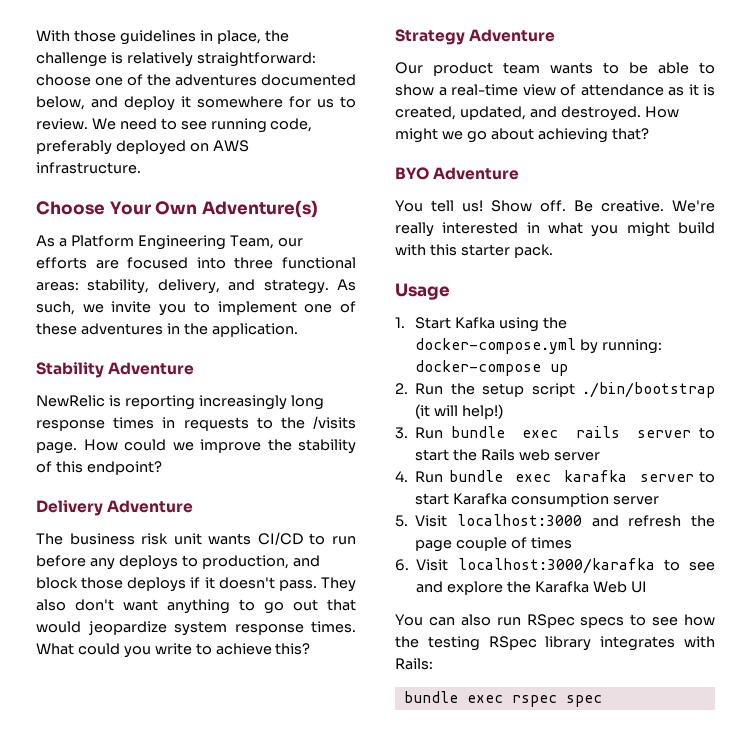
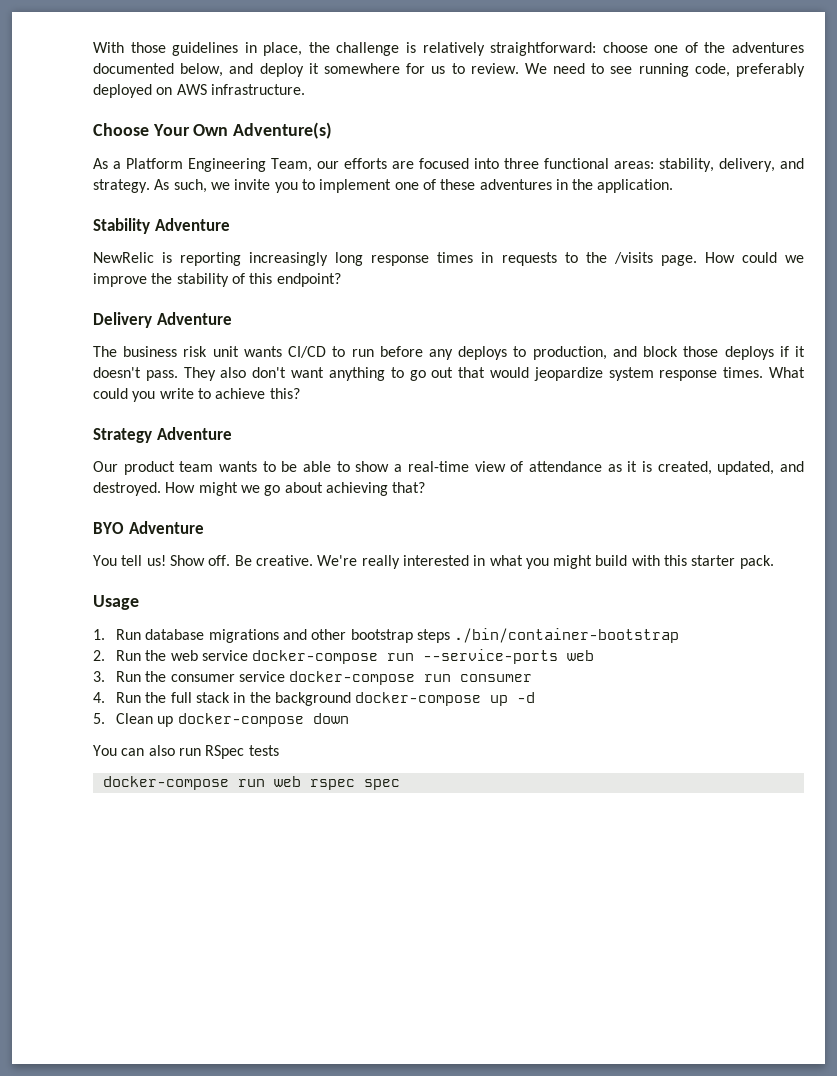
- 1. Start Kafka using the docker-compose.yml by running: docker-compose up
- 2. Run the setup script ./bin/bootstrap (it will help!)
- 3. Run bundle exec rails server to start the Rails web server
- 4. Run bundle exec karafka server to start Karafka consumption server
- 5. Visit localhost:3000 and refresh the page couple of times
- 6. Visit localhost:3000/karafka to see and explore the Karafka Web UI
+ 1. Run database migrations and other bootstrap steps ./bin/container-bootstrap
+ 2. Run the web service docker-compose run --service-ports web
+ 3. Run the consumer service docker-compose run consumer
+ 4. Run the full stack in the background docker-compose up -d
+ 5. Clean up docker-compose down
- You can also run RSpec specs to see how the testing RSpec library integrates with Rails:
- bundle exec rspec spec
+ You can also run RSpec tests
+ docker-compose run web rspec spec

